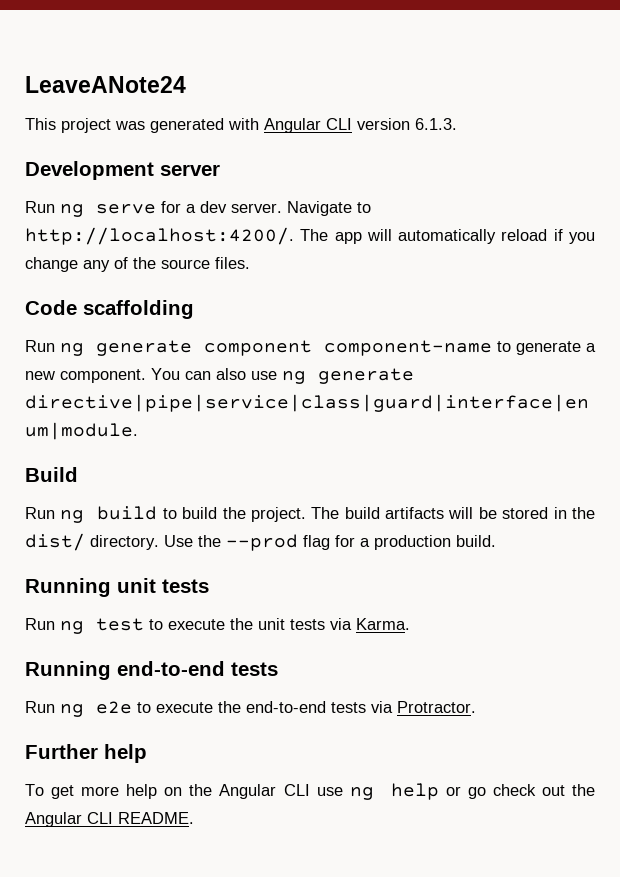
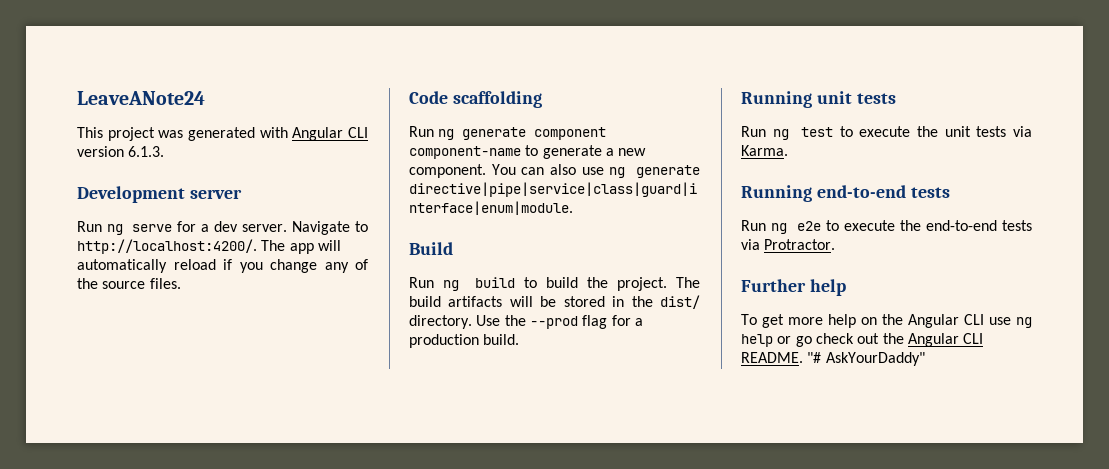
+ "# AskYourDaddy"

